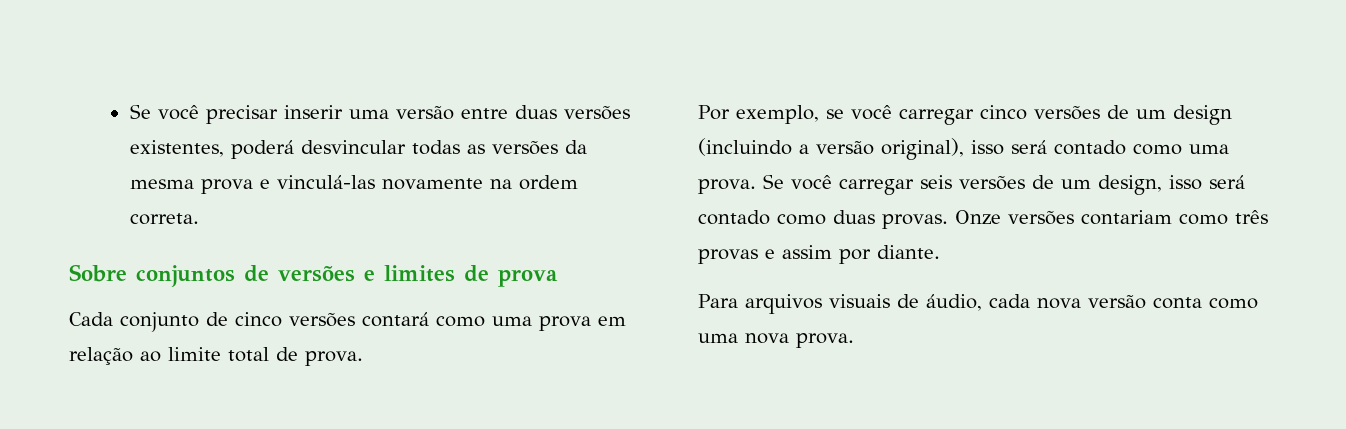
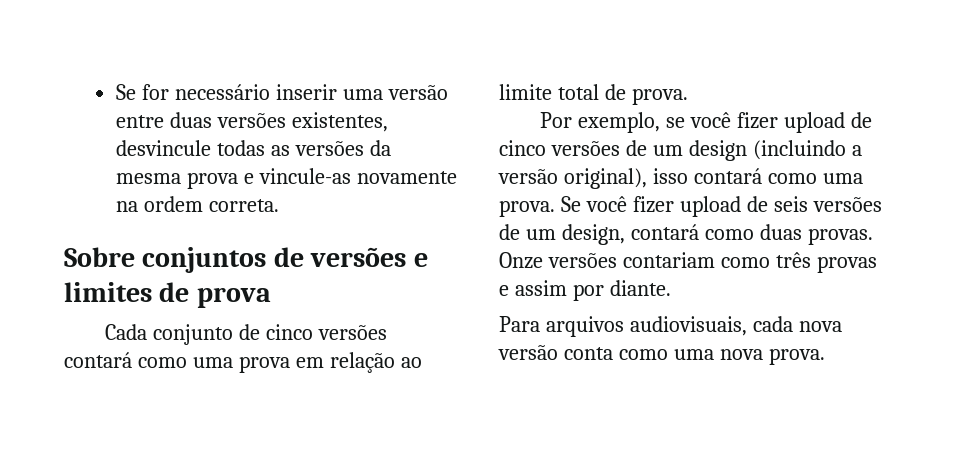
- Se você precisar inserir uma versão entre duas versões existentes, poderá desvincular todas as versões da mesma prova e vinculá-las novamente na ordem correta.
+ Se for necessário inserir uma versão entre duas versões existentes, desvincule todas as versões da mesma prova e vincule-as novamente na ordem correta.
- Por exemplo, se você carregar cinco versões de um design (incluindo a versão original), isso será contado como uma prova.
+ Por exemplo, se você fizer upload de cinco versões de um design (incluindo a versão original), isso contará como uma prova.
- Se você carregar seis versões de um design, isso será contado como duas provas.
+ Se você fizer upload de seis versões de um design, contará como duas provas.
- Para arquivos visuais de áudio, cada nova versão conta como uma nova prova.
+ Para arquivos audiovisuais, cada nova versão conta como uma nova prova.

